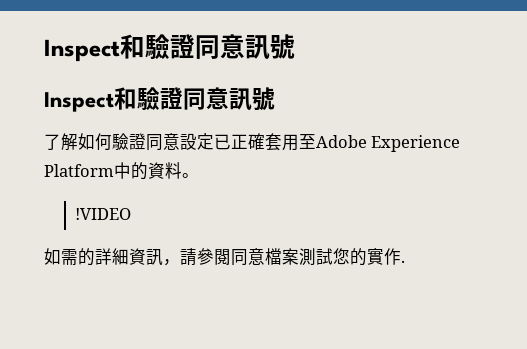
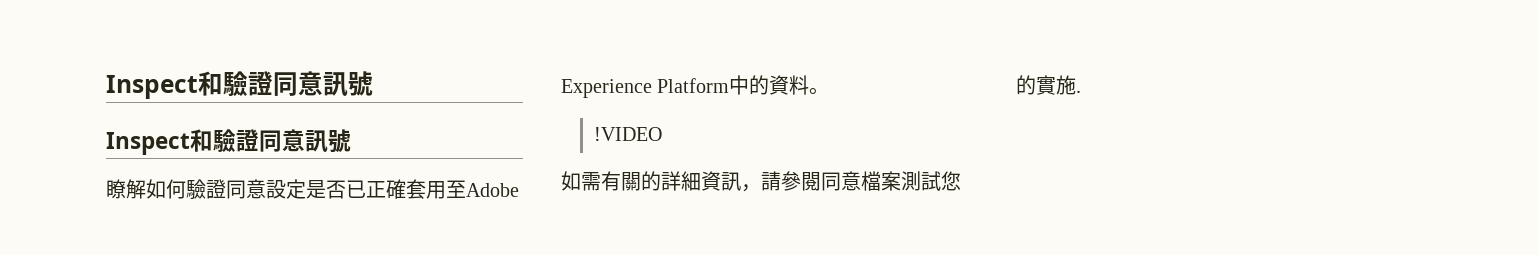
- 了解如何驗證同意設定已正確套用至Adobe Experience Platform中的資料。
+ 瞭解如何驗證同意設定是否已正確套用至Adobe Experience Platform中的資料。
- 如需的詳細資訊，請參閱同意檔案測試您的實作.
+ 如需有關的詳細資訊，請參閱同意檔案測試您的實施.

